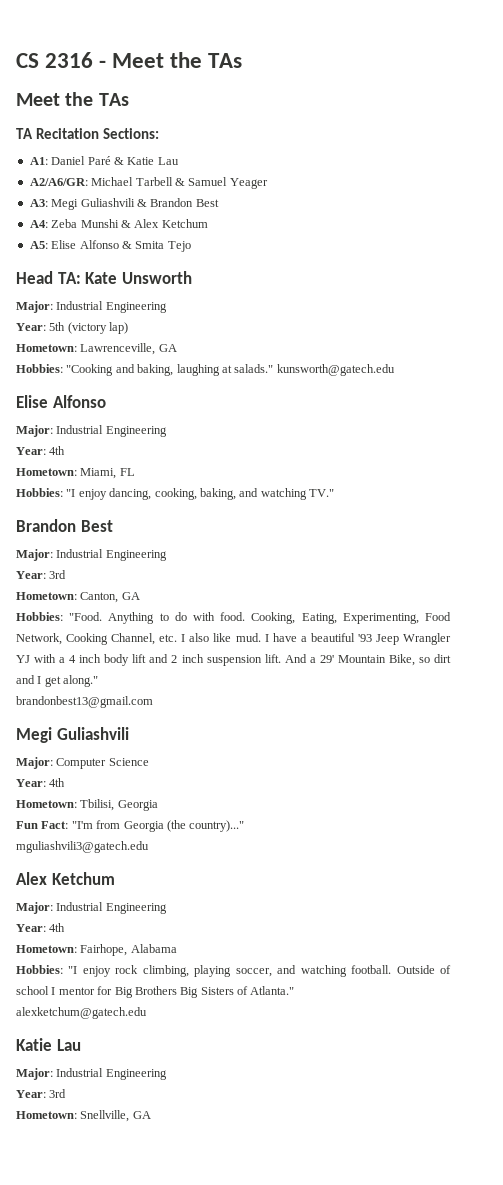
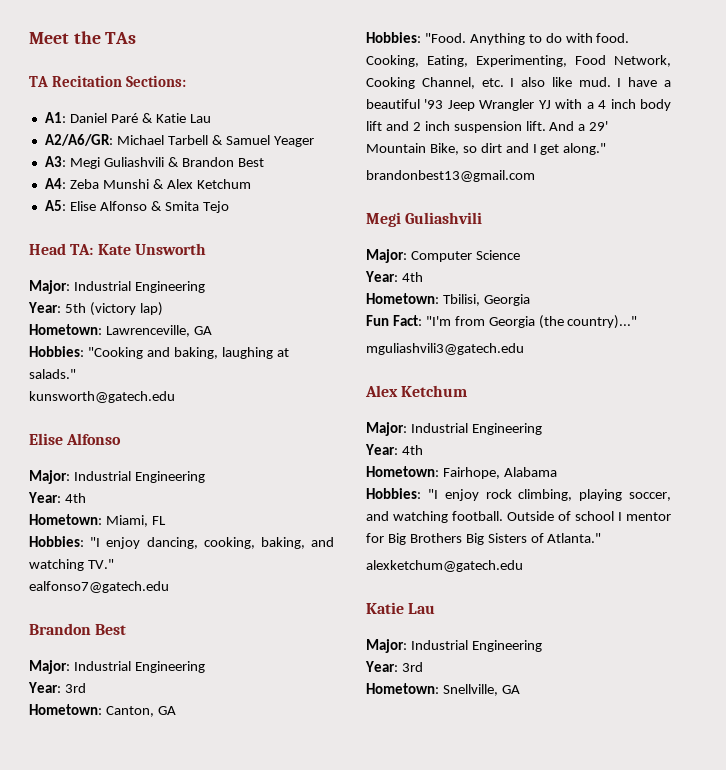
- CS 2316 - Meet the TAs
- Hobbies: "Cooking and baking, laughing at salads." kunsworth@gatech.edu
+ Hobbies: "Cooking and baking, laughing at salads."
+ kunsworth@gatech.edu
+ ealfonso7@gatech.edu

